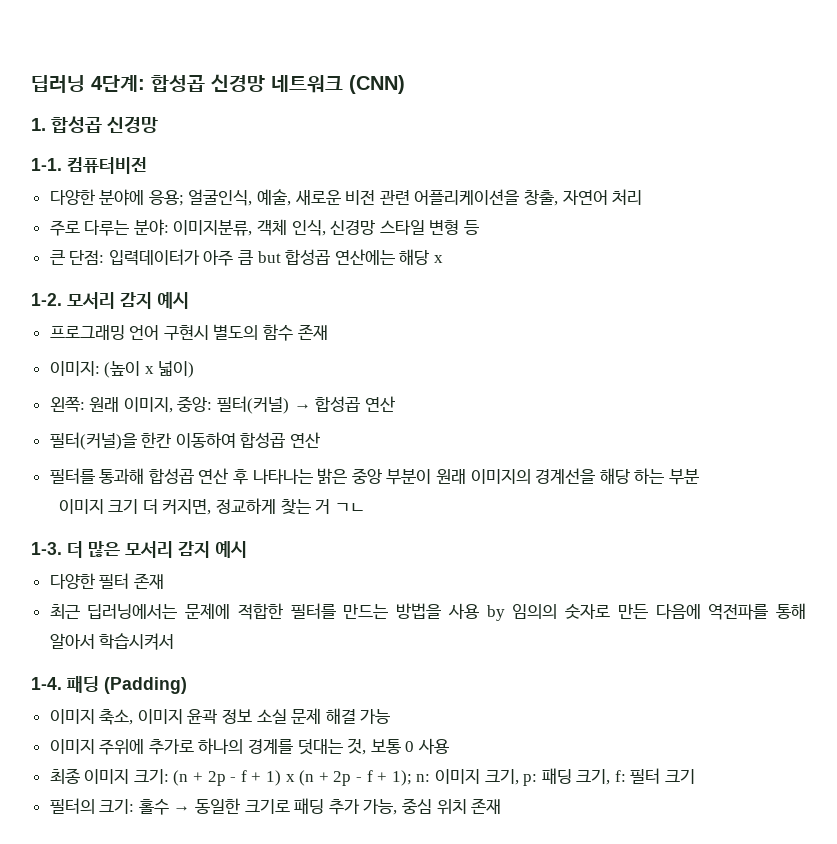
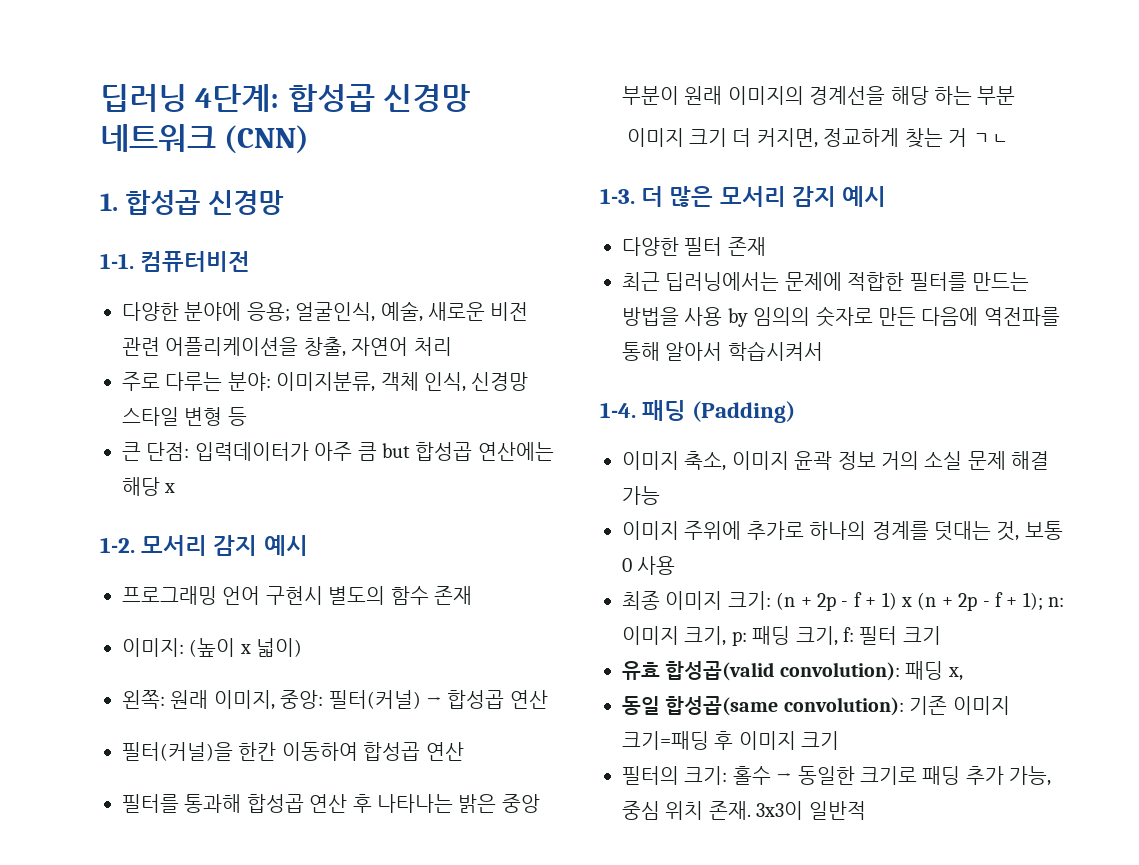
- 이미지 축소, 이미지 윤곽 정보 소실 문제 해결 가능
+ 이미지 축소, 이미지 윤곽 정보 거의 소실 문제 해결 가능
+ 유효 합성곱(valid convolution): 패딩 x,
+ 동일 합성곱(same convolution): 기존 이미지 크기=패딩 후 이미지 크기
- 필터의 크기: 홀수 → 동일한 크기로 패딩 추가 가능, 중심 위치 존재
+ 필터의 크기: 홀수 → 동일한 크기로 패딩 추가 가능, 중심 위치 존재. 3x3이 일반적

